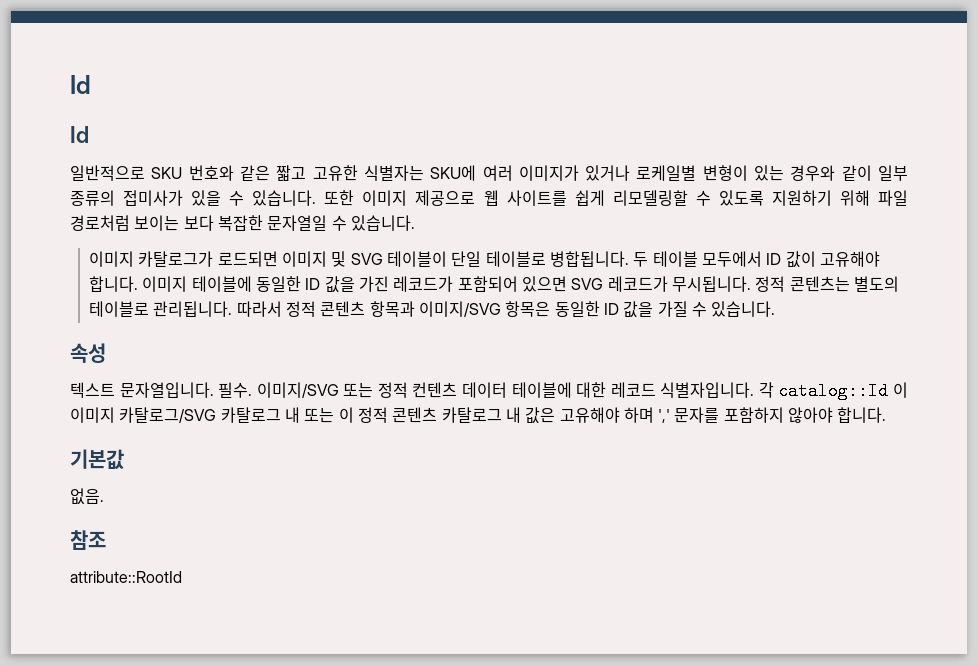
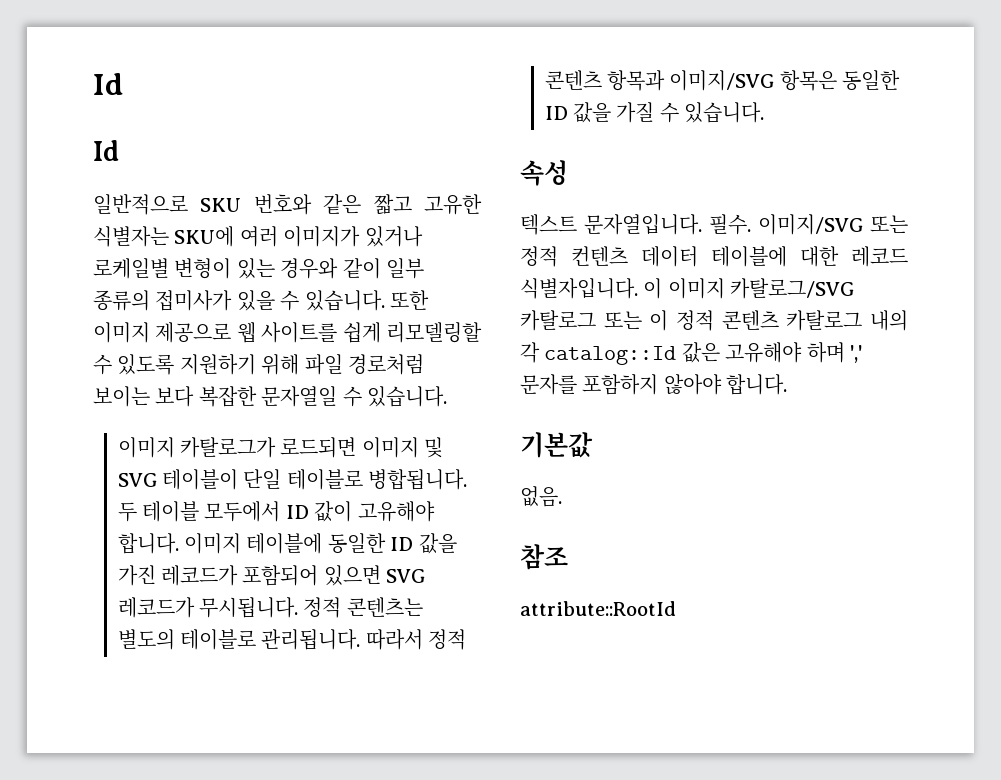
- 각 catalog::Id 이 이미지 카탈로그/SVG 카탈로그 내 또는 이 정적 콘텐츠 카탈로그 내 값은 고유해야 하며 ',' 문자를 포함하지 않아야 합니다.
+ 이 이미지 카탈로그/SVG 카탈로그 또는 이 정적 콘텐츠 카탈로그 내의 각 catalog::Id 값은 고유해야 하며 ',' 문자를 포함하지 않아야 합니다.

